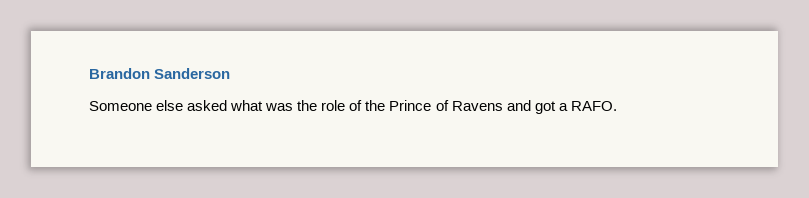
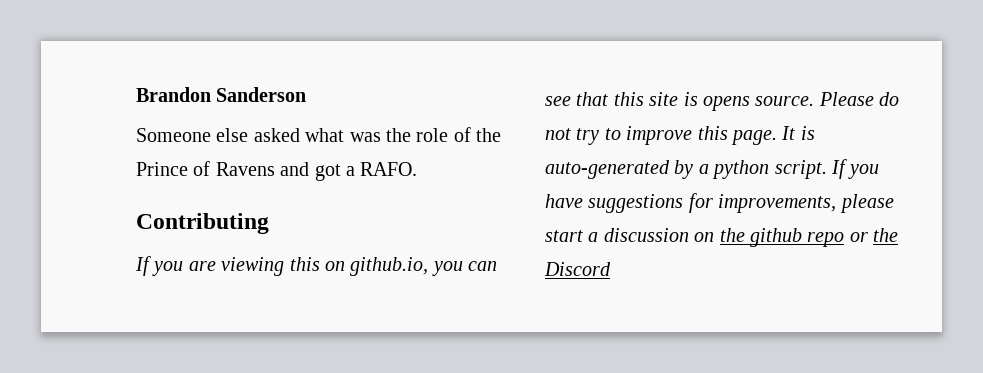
+ Contributing
+ If you are viewing this on github.io, you can see that this site is opens source. Please do not try to improve this page. It is auto-generated by a python script. If you have suggestions for improvements, please start a discussion on the github repo or the Discord

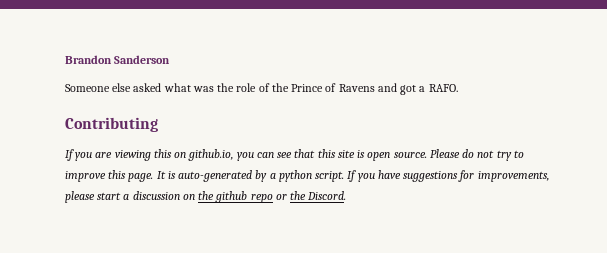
- If you are viewing this on github.io, you can see that this site is opens source.
+ If you are viewing this on github.io, you can see that this site is open source.
- If you have suggestions for improvements, please start a discussion on the github repo or the Discord
+ If you have suggestions for improvements, please start a discussion on the github repo or the Discord.

